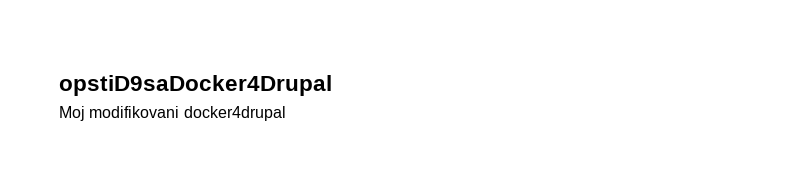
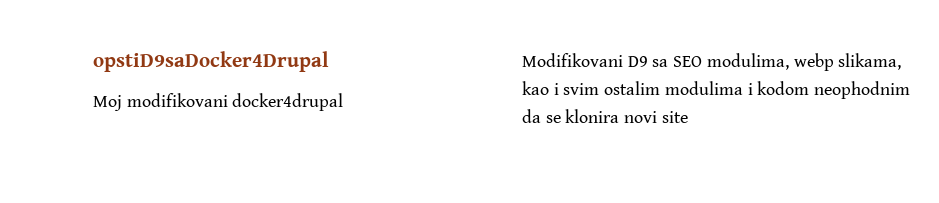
+ Modifikovani D9 sa SEO modulima, webp slikama, kao i svim ostalim modulima i kodom neophodnim da se klonira novi site

